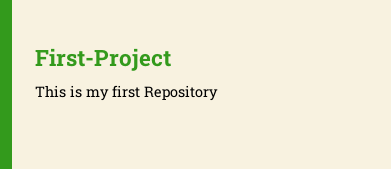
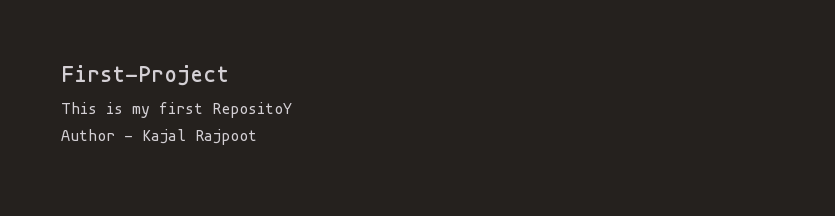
- This is my first Repository
+ This is my first RepositoY
+ Author - Kajal Rajpoot

